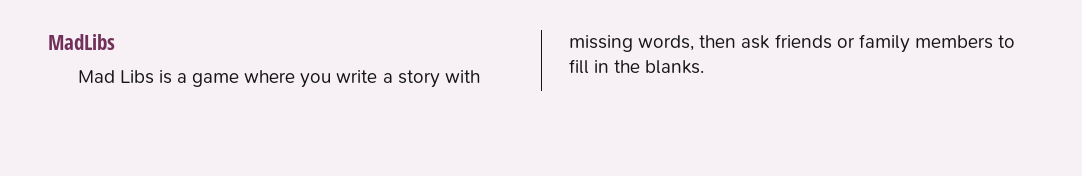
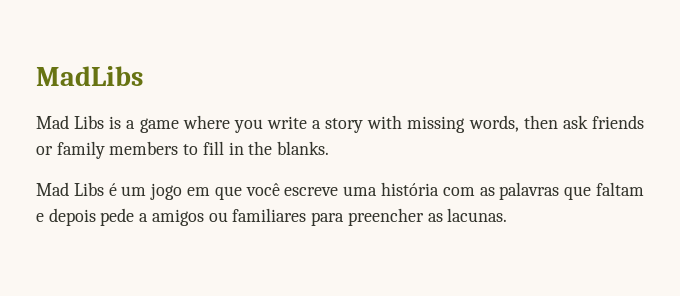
+ Mad Libs é um jogo em que você escreve uma história com as palavras que faltam e depois pede a amigos ou familiares para preencher as lacunas.

